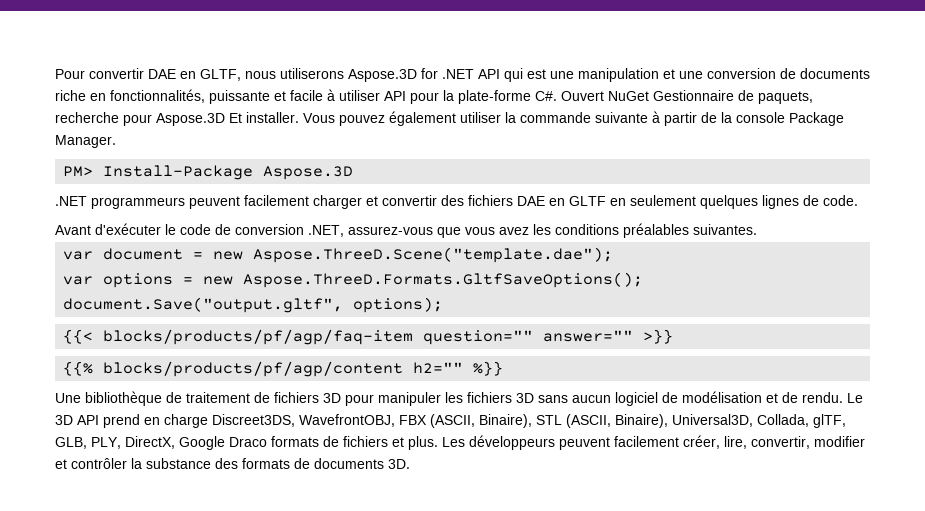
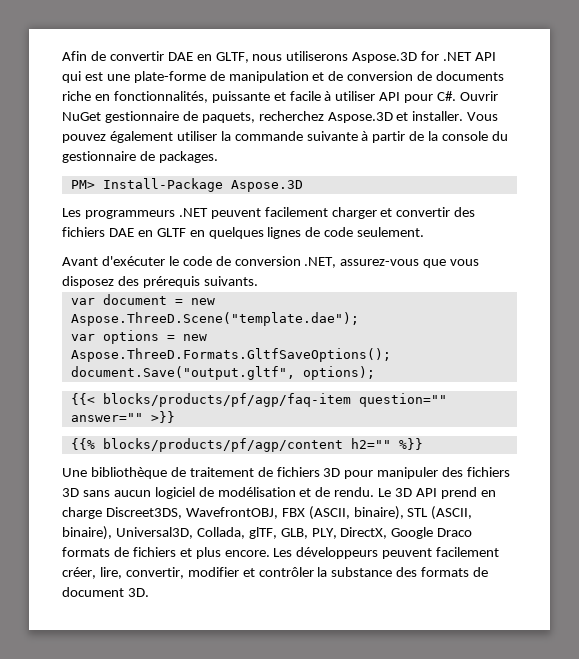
- Pour convertir DAE en GLTF, nous utiliserons Aspose.3D for .NET API qui est une manipulation et une conversion de documents riche en fonctionnalités, puissante et facile à utiliser API pour la plate-forme C#. Ouvert NuGet Gestionnaire de paquets, recherche pour Aspose.3D Et installer.
+ Afin de convertir DAE en GLTF, nous utiliserons Aspose.3D for .NET API qui est une plate-forme de manipulation et de conversion de documents riche en fonctionnalités, puissante et facile à utiliser API pour C#. Ouvrir NuGet gestionnaire de paquets, recherchez Aspose.3D et installer.
- Vous pouvez également utiliser la commande suivante à partir de la console Package Manager.
+ Vous pouvez également utiliser la commande suivante à partir de la console du gestionnaire de packages.
- .NET programmeurs peuvent facilement charger et convertir des fichiers DAE en GLTF en seulement quelques lignes de code.
+ Les programmeurs .NET peuvent facilement charger et convertir des fichiers DAE en GLTF en quelques lignes de code seulement.
- Avant d'exécuter le code de conversion .NET, assurez-vous que vous avez les conditions préalables suivantes.
+ Avant d'exécuter le code de conversion .NET, assurez-vous que vous disposez des prérequis suivants.
- Une bibliothèque de traitement de fichiers 3D pour manipuler les fichiers 3D sans aucun logiciel de modélisation et de rendu.
+ Une bibliothèque de traitement de fichiers 3D pour manipuler des fichiers 3D sans aucun logiciel de modélisation et de rendu.
- Le 3D API prend en charge Discreet3DS, WavefrontOBJ, FBX (ASCII, Binaire), STL (ASCII, Binaire), Universal3D, Collada, glTF, GLB, PLY, DirectX, Google Draco formats de fichiers et plus.
+ Le 3D API prend en charge Discreet3DS, WavefrontOBJ, FBX (ASCII, binaire), STL (ASCII, binaire), Universal3D, Collada, glTF, GLB, PLY, DirectX, Google Draco formats de fichiers et plus encore.
- Les développeurs peuvent facilement créer, lire, convertir, modifier et contrôler la substance des formats de documents 3D.
+ Les développeurs peuvent facilement créer, lire, convertir, modifier et contrôler la substance des formats de document 3D.

